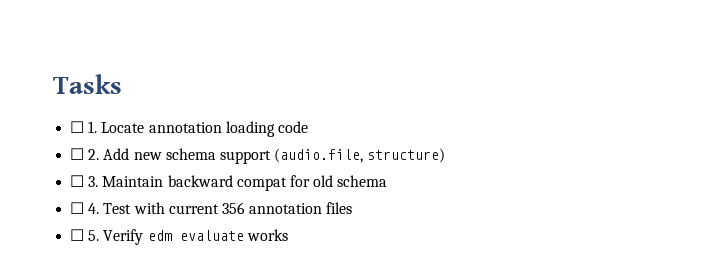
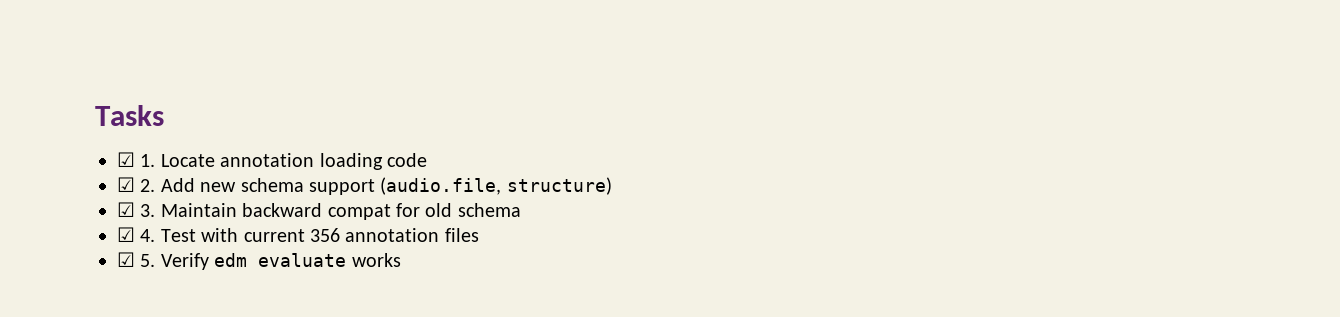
- ☐ 1. Locate annotation loading code
+ ☑ 1. Locate annotation loading code
- ☐ 2. Add new schema support (audio.file, structure)
+ ☑ 2. Add new schema support (audio.file, structure)
- ☐ 3. Maintain backward compat for old schema
+ ☑ 3. Maintain backward compat for old schema
- ☐ 4. Test with current 356 annotation files
+ ☑ 4. Test with current 356 annotation files
- ☐ 5. Verify edm evaluate works
+ ☑ 5. Verify edm evaluate works

